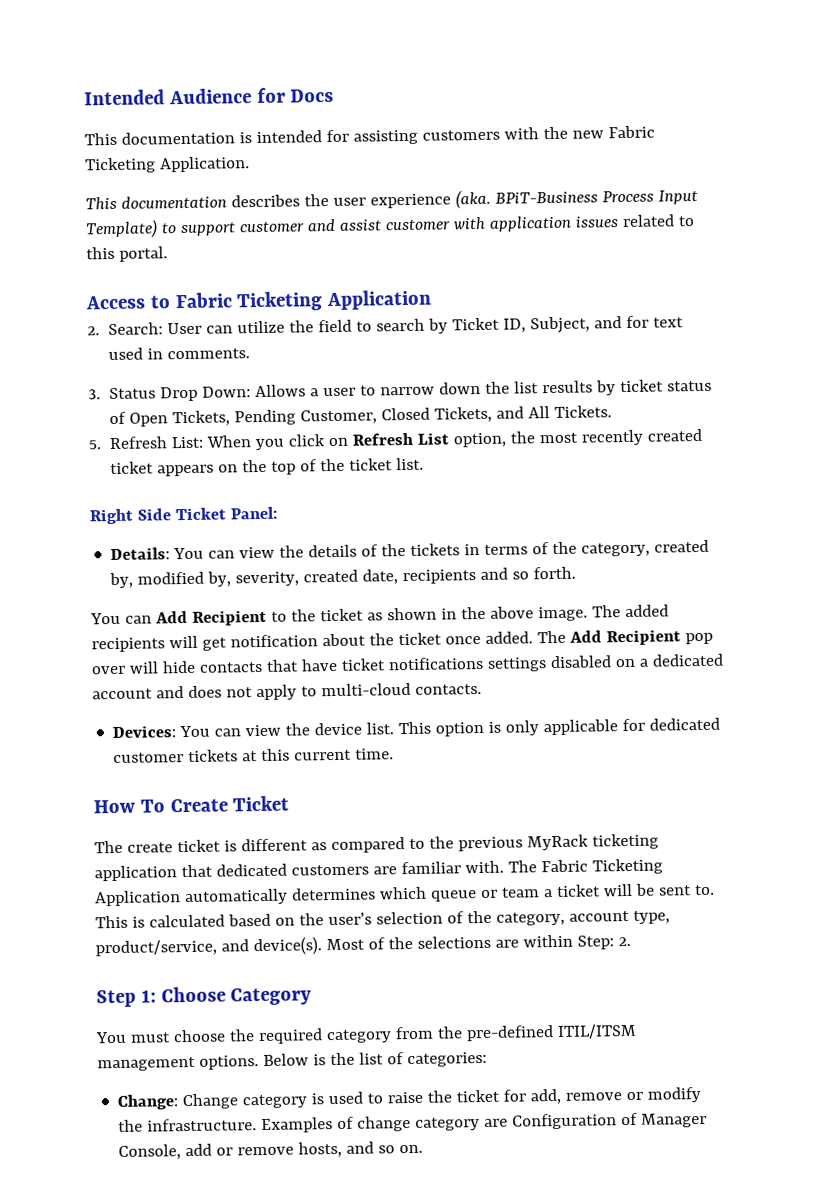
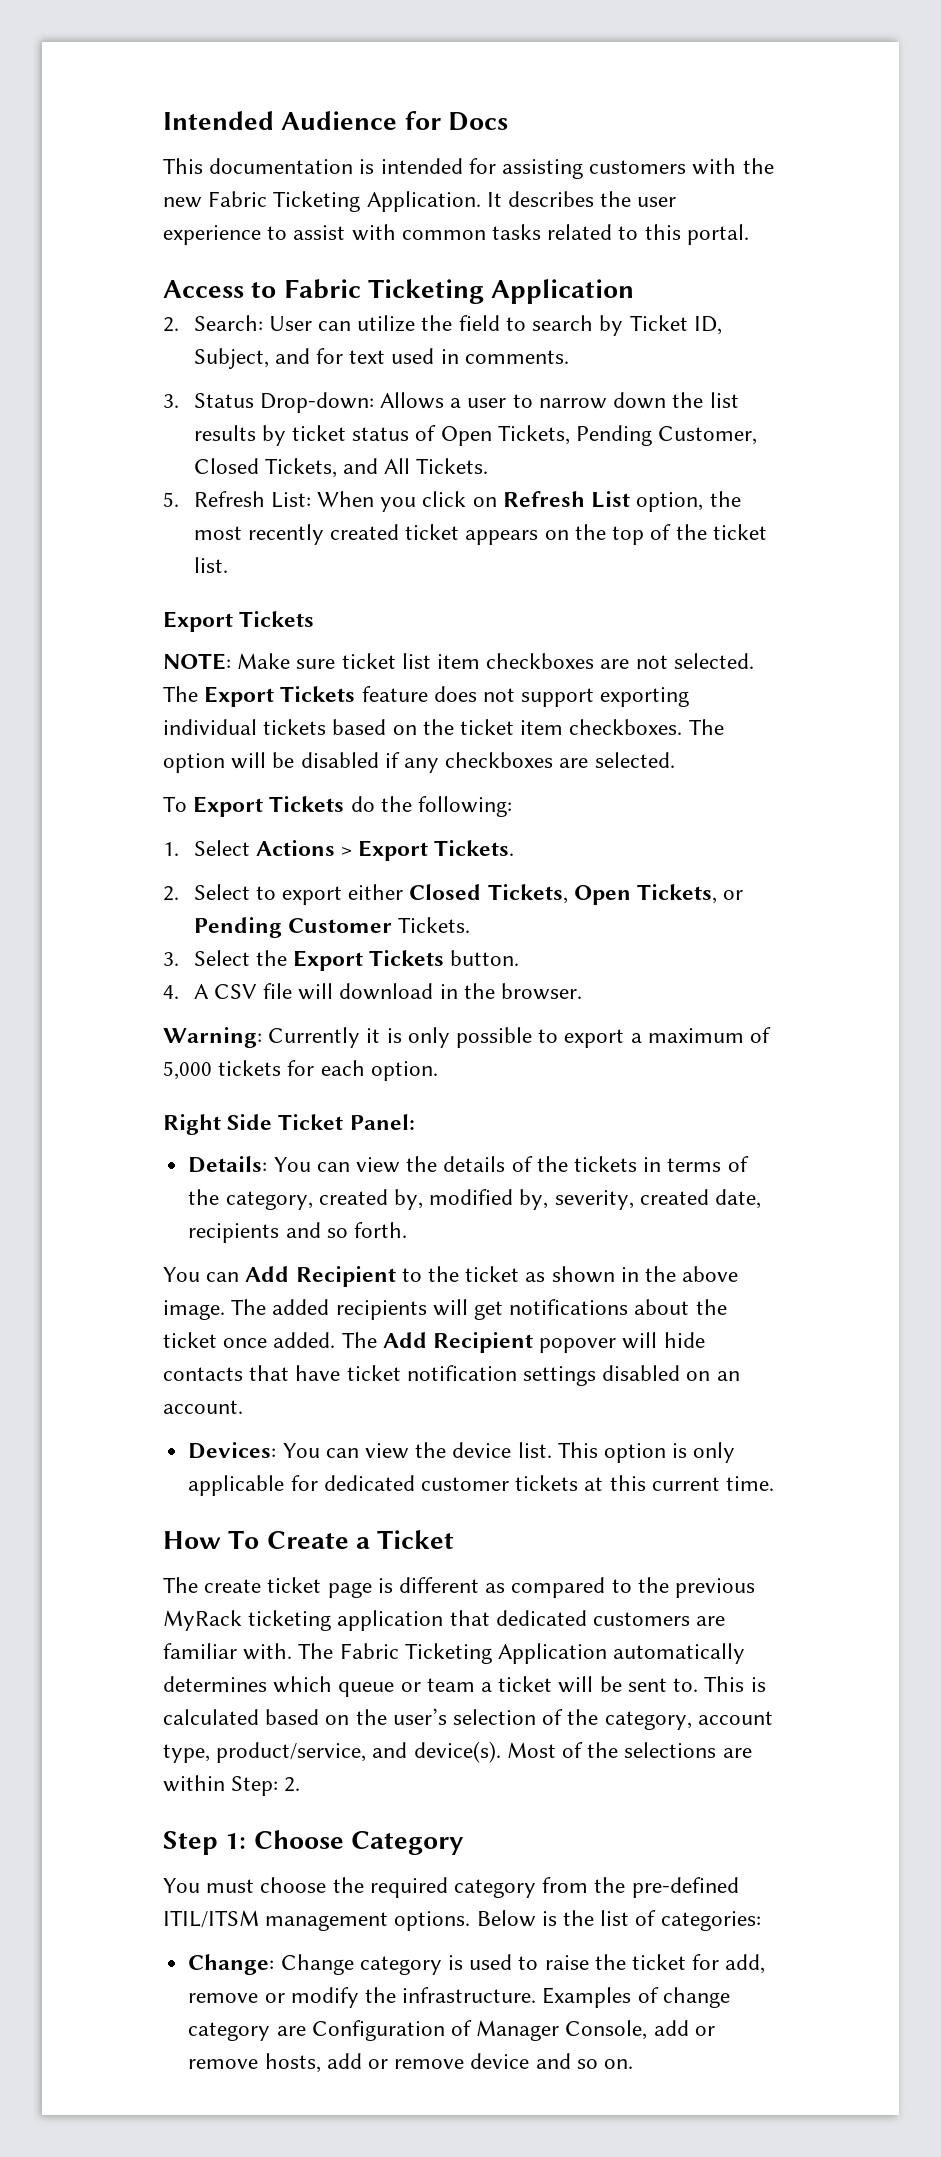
- This documentation is intended for assisting customers with the new Fabric Ticketing Application.
- This documentation describes the user experience (aka. BPiT-Business Process Input Template) to support customer and assist customer with application issues related to this portal.
+ This documentation is intended for assisting customers with the new Fabric Ticketing Application. It describes the user experience to assist with common tasks related to this portal.
- 3. Status Drop Down: Allows a user to narrow down the list results by ticket status of Open Tickets, Pending Customer, Closed Tickets, and All Tickets.
+ 3. Status Drop-down: Allows a user to narrow down the list results by ticket status of Open Tickets, Pending Customer, Closed Tickets, and All Tickets.
  5. Refresh List: When you click on Refresh List option, the most recently created ticket appears on the top of the ticket list.
+ Export Tickets
+ NOTE: Make sure ticket list item checkboxes are not selected. The Export Tickets feature does not support exporting individual tickets based on the ticket item checkboxes. The option will be disabled if any checkboxes are selected.
+ To Export Tickets do the following:
+ 1. Select Actions > Export Tickets.
+ 2. Select to export either Closed Tickets, Open Tickets, or Pending Customer Tickets.
+ 3. Select the Export Tickets button.
+ 4. A CSV file will download in the browser.
+ Warning: Currently it is only possible to export a maximum of 5,000 tickets for each option.
- The added recipients will get notification about the ticket once added.
+ The added recipients will get notifications about the ticket once added.
- The Add Recipient pop over will hide contacts that have ticket notifications settings disabled on a dedicated account and does not apply to multi-cloud contacts.
+ The Add Recipient popover will hide contacts that have ticket notification settings disabled on an account.
- How To Create Ticket
+ How To Create a Ticket
- The create ticket is different as compared to the previous MyRack ticketing application that dedicated customers are familiar with.
+ The create ticket page is different as compared to the previous MyRack ticketing application that dedicated customers are familiar with.
- Examples of change category are Configuration of Manager Console, add or remove hosts, and so on.
+ Examples of change category are Configuration of Manager Console, add or remove hosts, add or remove device and so on.

